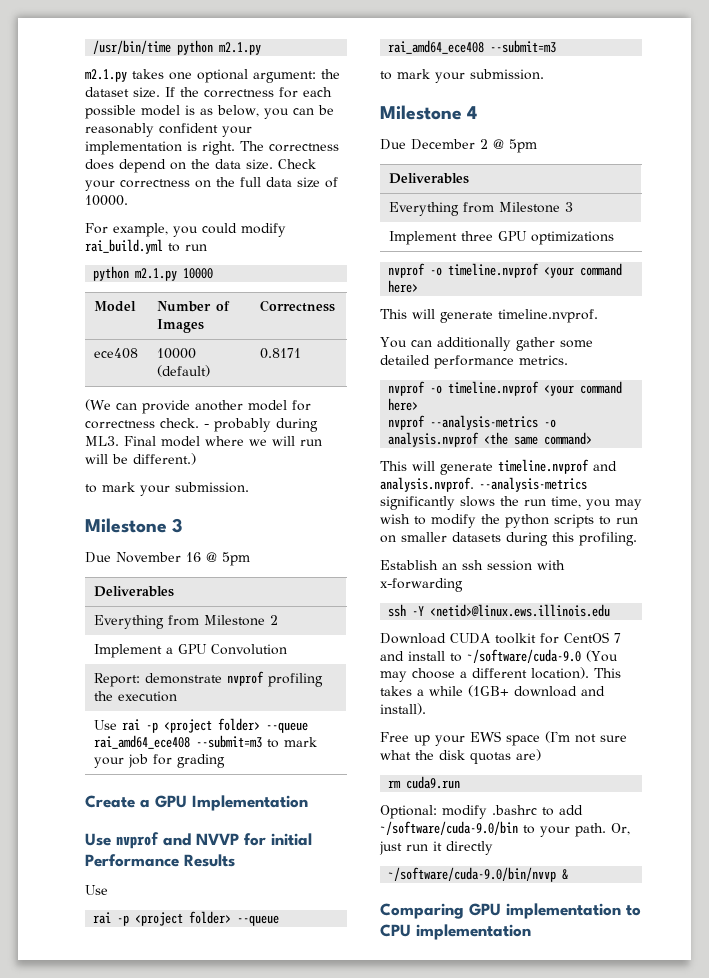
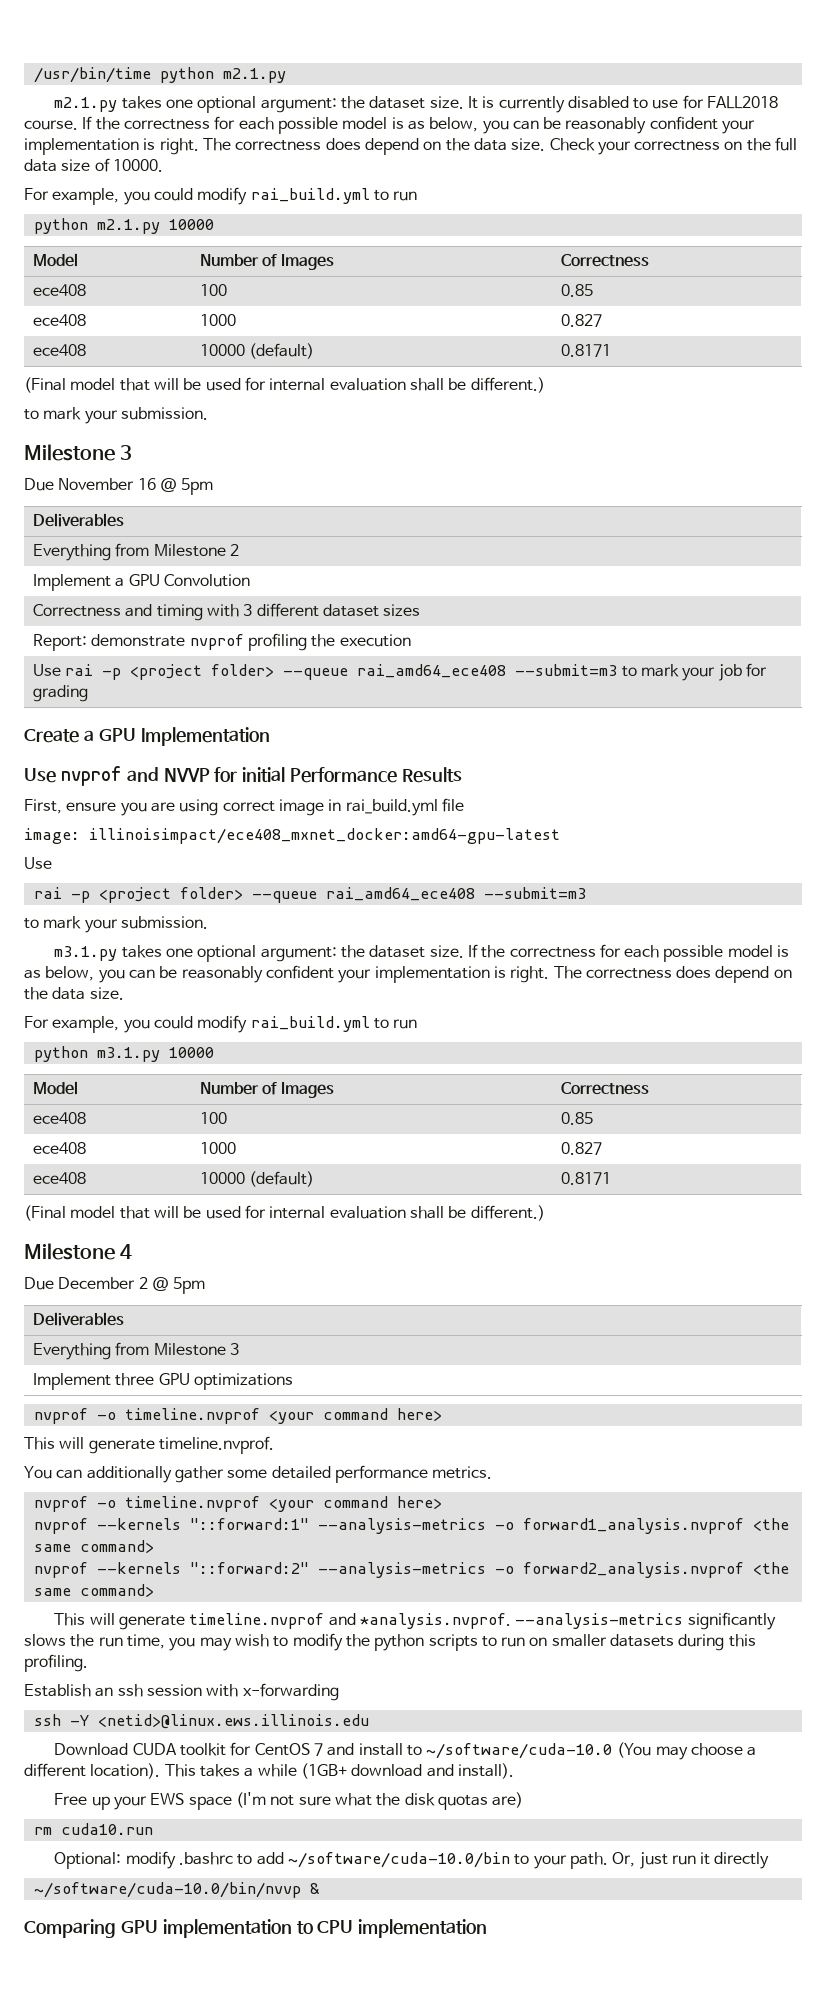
+ It is currently disabled to use for FALL2018 course.
  python m2.1.py 10000
  Model | Number of Images | Correctness
+ ece408 | 100 | 0.85
+ ece408 | 1000 | 0.827
  ece408 | 10000 (default) | 0.8171
- (We can provide another model for correctness check. - probably during ML3. Final model where we will run will be different.)
+ (Final model that will be used for internal evaluation shall be different.)
+ Correctness and timing with 3 different dataset sizes
+ First, ensure you are using correct image in rai_build.yml file
+ image: illinoisimpact/ece408_mxnet_docker:amd64-gpu-latest
+ m3.1.py takes one optional argument: the dataset size. If the correctness for each possible model is as below, you can be reasonably confident your implementation is right. The correctness does depend on the data size.
+ For example, you could modify rai_build.yml to run
+ python m3.1.py 10000
+ Model | Number of Images | Correctness
+ ece408 | 100 | 0.85
+ ece408 | 1000 | 0.827
+ ece408 | 10000 (default) | 0.8171
+ (Final model that will be used for internal evaluation shall be different.)
- nvprof --analysis-metrics -o analysis.nvprof <the same command>
+ nvprof --kernels "::forward:1" --analysis-metrics -o forward1_analysis.nvprof <the same command>
+ nvprof --kernels "::forward:2" --analysis-metrics -o forward2_analysis.nvprof <the same command>
- This will generate timeline.nvprof and analysis.nvprof. --analysis-metrics significantly slows the run time, you may wish to modify the python scripts to run on smaller datasets during this profiling.
+ This will generate timeline.nvprof and *analysis.nvprof. --analysis-metrics significantly slows the run time, you may wish to modify the python scripts to run on smaller datasets during this profiling.
- Download CUDA toolkit for CentOS 7 and install to ~/software/cuda-9.0 (You may choose a different location).
+ Download CUDA toolkit for CentOS 7 and install to ~/software/cuda-10.0 (You may choose a different location).
- rm cuda9.run
+ rm cuda10.run
- Optional: modify .bashrc to add ~/software/cuda-9.0/bin to your path.
+ Optional: modify .bashrc to add ~/software/cuda-10.0/bin to your path.
- ~/software/cuda-9.0/bin/nvvp &
+ ~/software/cuda-10.0/bin/nvvp &

